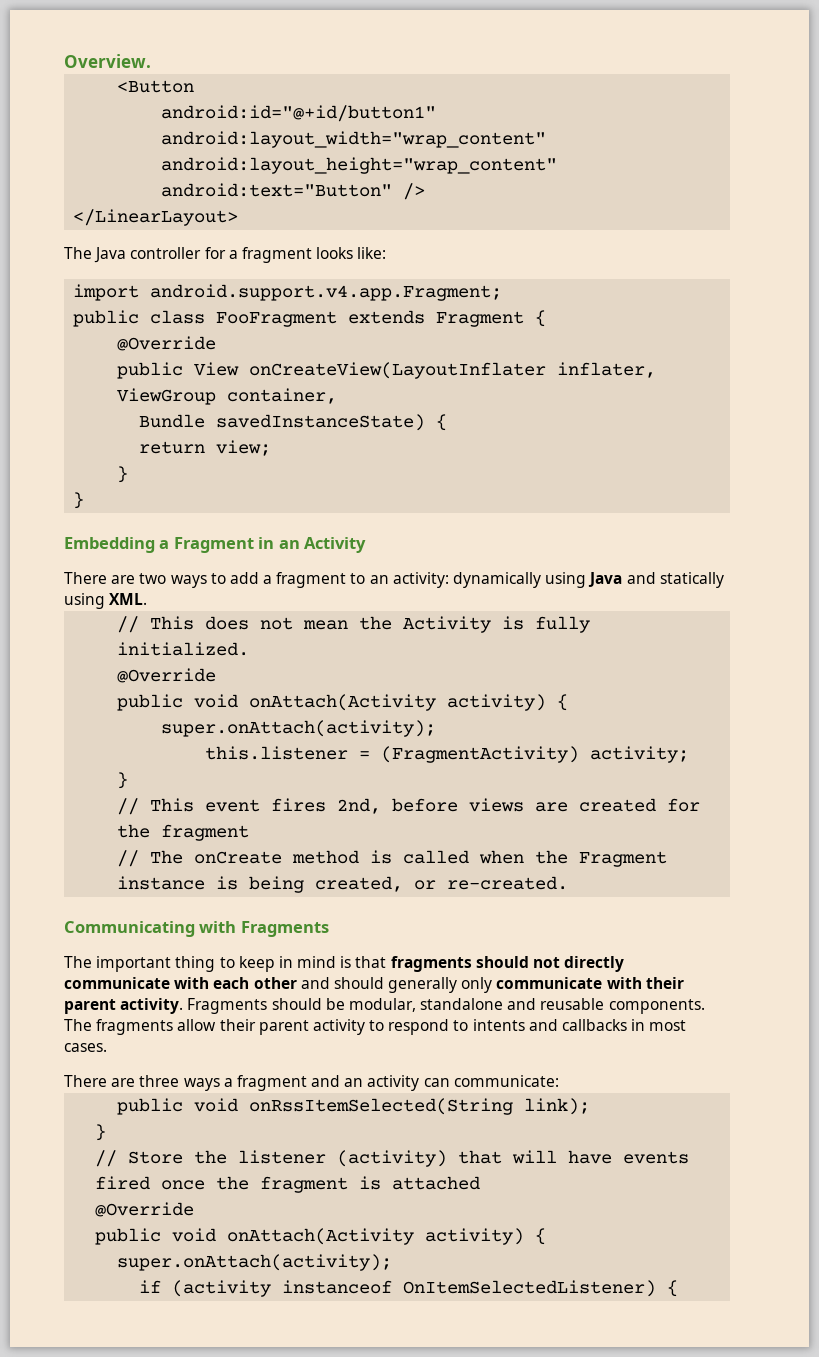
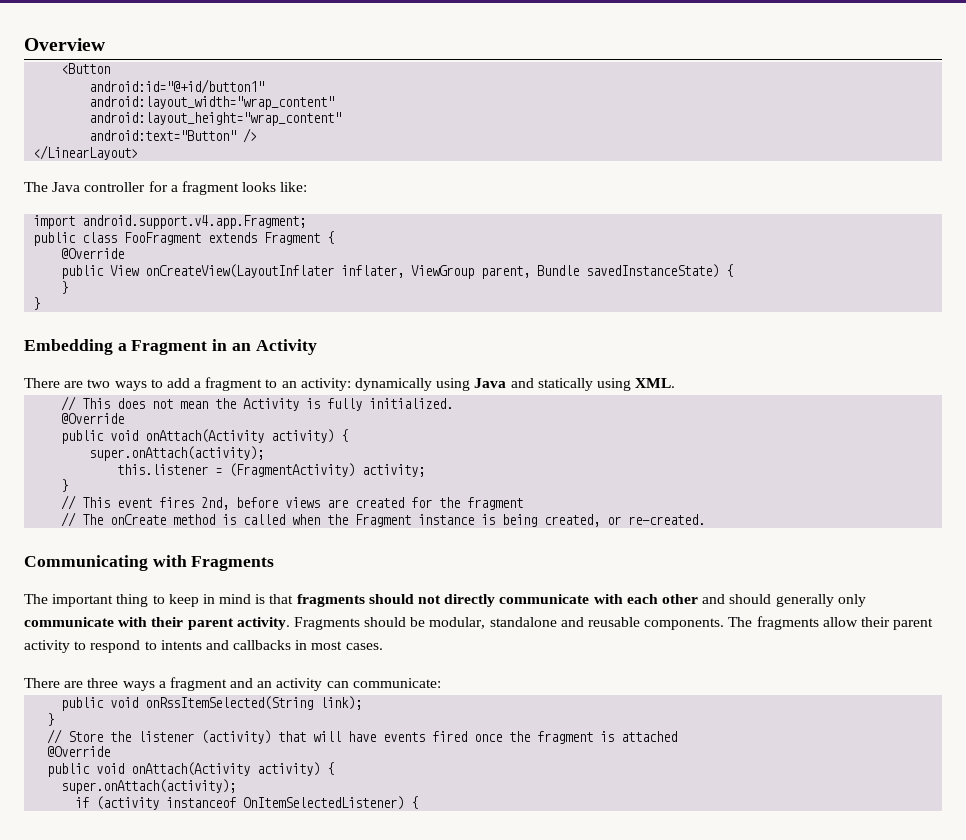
- Overview.
+ Overview
- public View onCreateView(LayoutInflater inflater, ViewGroup container,
- Bundle savedInstanceState) {
+ public View onCreateView(LayoutInflater inflater, ViewGroup parent, Bundle savedInstanceState) {
- return view;

